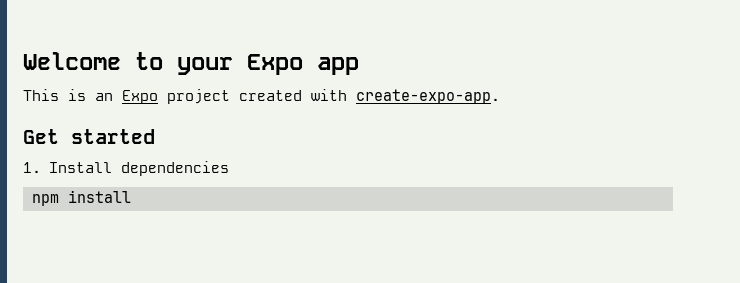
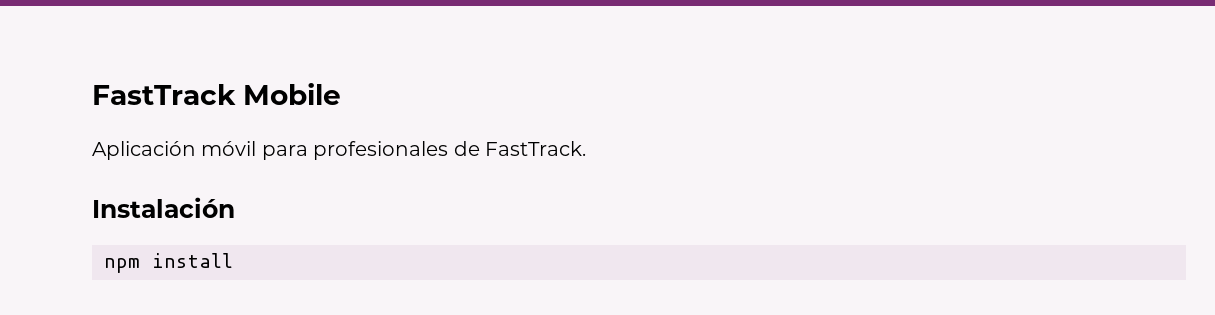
- Welcome to your Expo app
- This is an Expo project created with create-expo-app.
- Get started
- 1. Install dependencies
+ FastTrack Mobile
+ Aplicación móvil para profesionales de FastTrack.
+ Instalación

